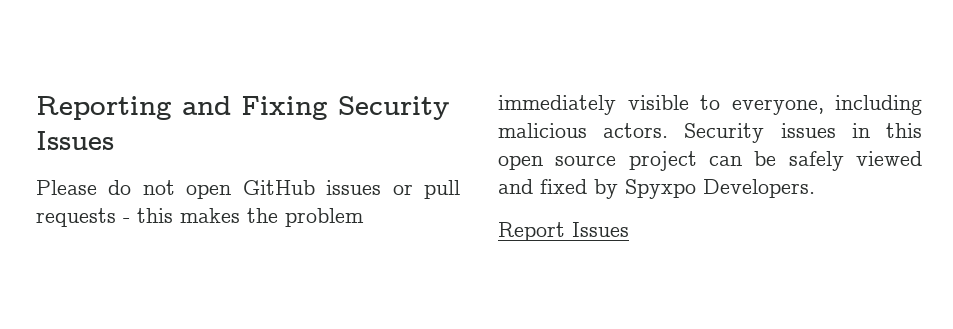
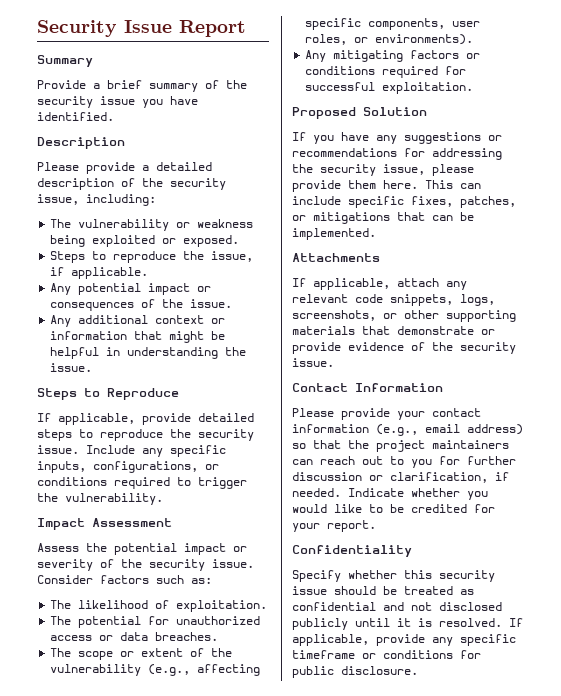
- Reporting and Fixing Security Issues
- Please do not open GitHub issues or pull requests - this makes the problem immediately visible to everyone, including malicious actors. Security issues in this open source project can be safely viewed and fixed by Spyxpo Developers.
- Report Issues
+ Security Issue Report
+ Summary
+ Provide a brief summary of the security issue you have identified.
+ Description
+ Please provide a detailed description of the security issue, including:
+ The vulnerability or weakness being exploited or exposed.
+ Steps to reproduce the issue, if applicable.
+ Any potential impact or consequences of the issue.
+ Any additional context or information that might be helpful in understanding the issue.
+ Steps to Reproduce
+ If applicable, provide detailed steps to reproduce the security issue. Include any specific inputs, configurations, or conditions required to trigger the vulnerability.
+ Impact Assessment
+ Assess the potential impact or severity of the security issue. Consider factors such as:
+ The likelihood of exploitation.
+ The potential for unauthorized access or data breaches.
+ The scope or extent of the vulnerability (e.g., affecting specific components, user roles, or environments).
+ Any mitigating factors or conditions required for successful exploitation.
+ Proposed Solution
+ If you have any suggestions or recommendations for addressing the security issue, please provide them here. This can include specific fixes, patches, or mitigations that can be implemented.
+ Attachments
+ If applicable, attach any relevant code snippets, logs, screenshots, or other supporting materials that demonstrate or provide evidence of the security issue.
+ Contact Information
+ Please provide your contact information (e.g., email address) so that the project maintainers can reach out to you for further discussion or clarification, if needed. Indicate whether you would like to be credited for your report.
+ Confidentiality
+ Specify whether this security issue should be treated as confidential and not disclosed publicly until it is resolved. If applicable, provide any specific timeframe or conditions for public disclosure.

